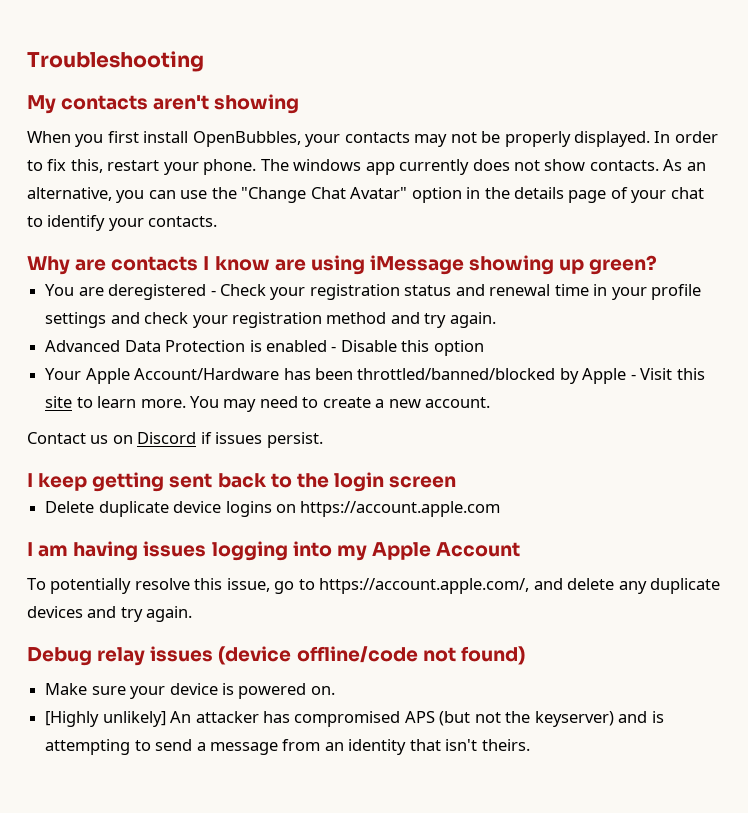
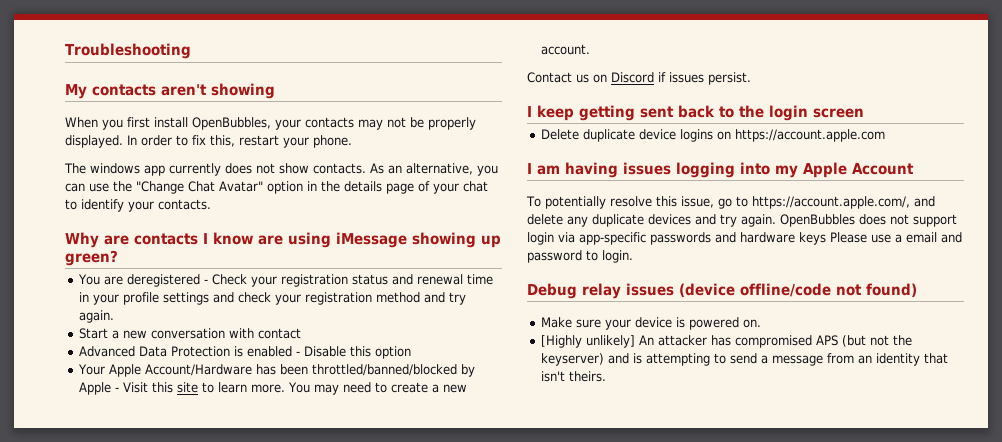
- In order to fix this, restart your phone. The windows app currently does not show contacts.
+ In order to fix this, restart your phone.
+ The windows app currently does not show contacts.
+ Start a new conversation with contact
+ OpenBubbles does not support login via app-specific passwords and hardware keys Please use a email and password to login.

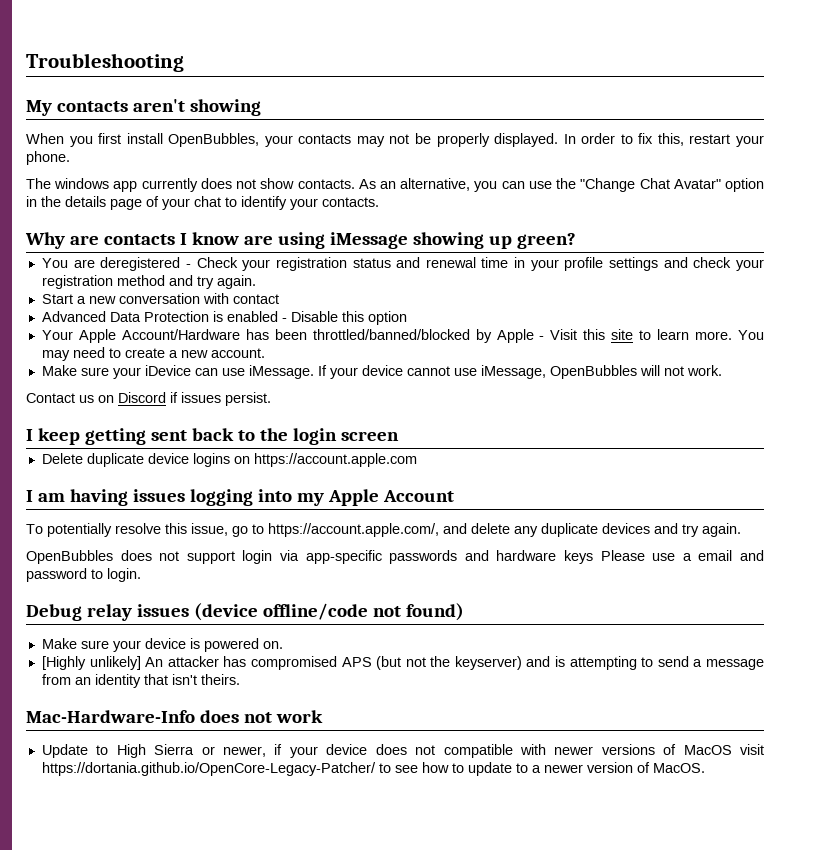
+ Make sure your iDevice can use iMessage. If your device cannot use iMessage, OpenBubbles will not work.
- To potentially resolve this issue, go to https://account.apple.com/, and delete any duplicate devices and try again. OpenBubbles does not support login via app-specific passwords and hardware keys Please use a email and password to login.
+ To potentially resolve this issue, go to https://account.apple.com/, and delete any duplicate devices and try again.
+ OpenBubbles does not support login via app-specific passwords and hardware keys Please use a email and password to login.
+ Mac-Hardware-Info does not work
+ Update to High Sierra or newer, if your device does not compatible with newer versions of MacOS visit https://dortania.github.io/OpenCore-Legacy-Patcher/ to see how to update to a newer version of MacOS.

